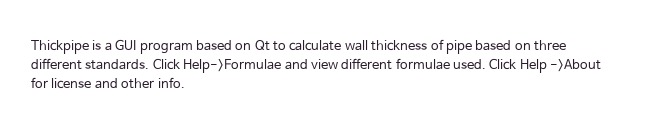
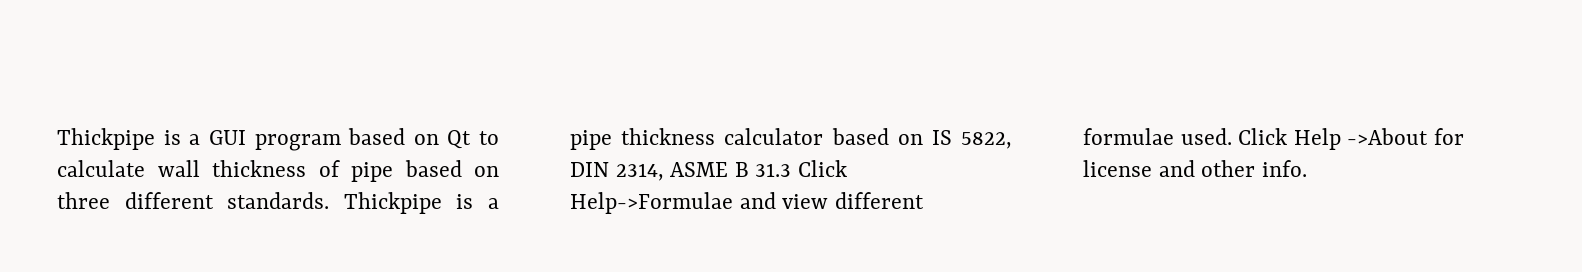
- Click Help->Formulae and view different formulae used.
+ Thickpipe is a pipe thickness calculator based on IS 5822, DIN 2314, ASME B 31.3 Click Help->Formulae and view different formulae used.

